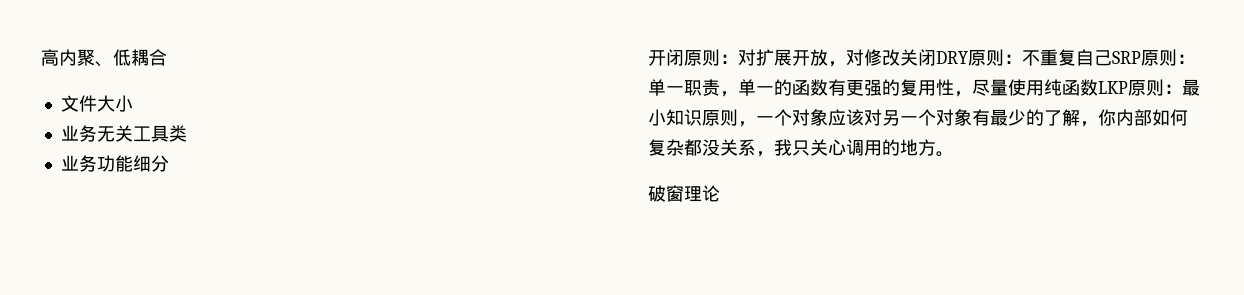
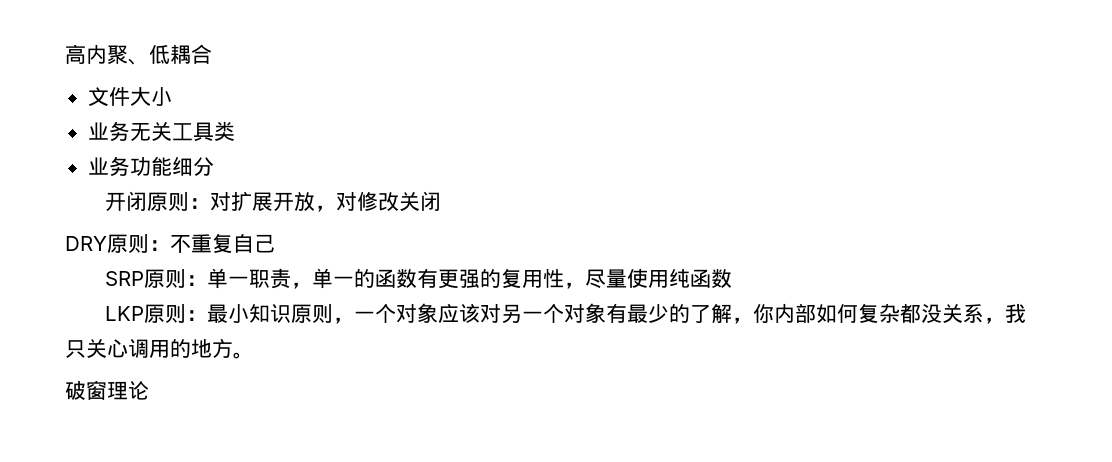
- 开闭原则：对扩展开放，对修改关闭DRY原则：不重复自己SRP原则：单一职责，单一的函数有更强的复用性，尽量使用纯函数LKP原则：最小知识原则，一个对象应该对另一个对象有最少的了解，你内部如何复杂都没关系，我只关心调用的地方。
+ 开闭原则：对扩展开放，对修改关闭
+ DRY原则：不重复自己
+ SRP原则：单一职责，单一的函数有更强的复用性，尽量使用纯函数
+ LKP原则：最小知识原则，一个对象应该对另一个对象有最少的了解，你内部如何复杂都没关系，我只关心调用的地方。

